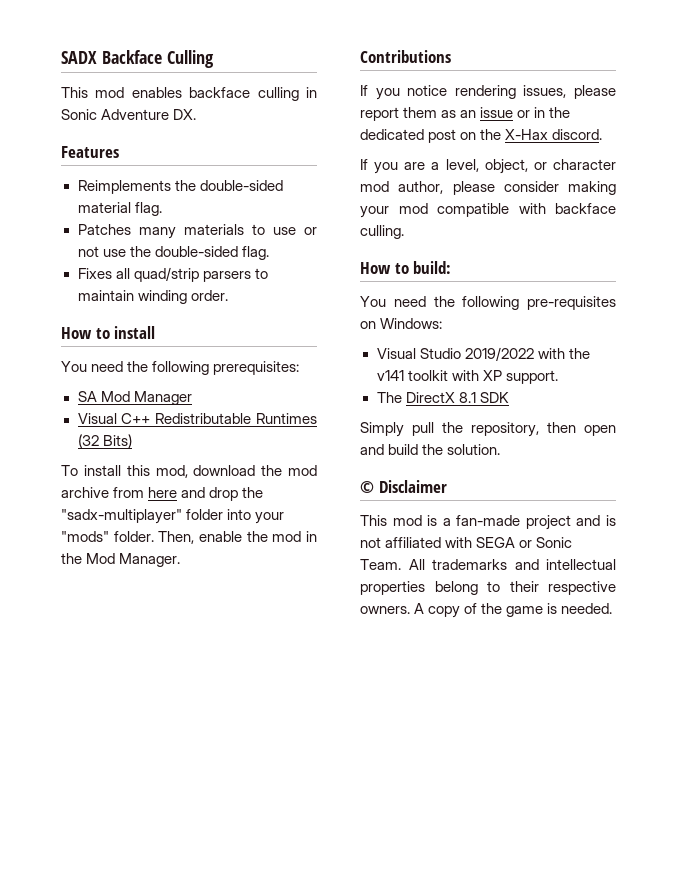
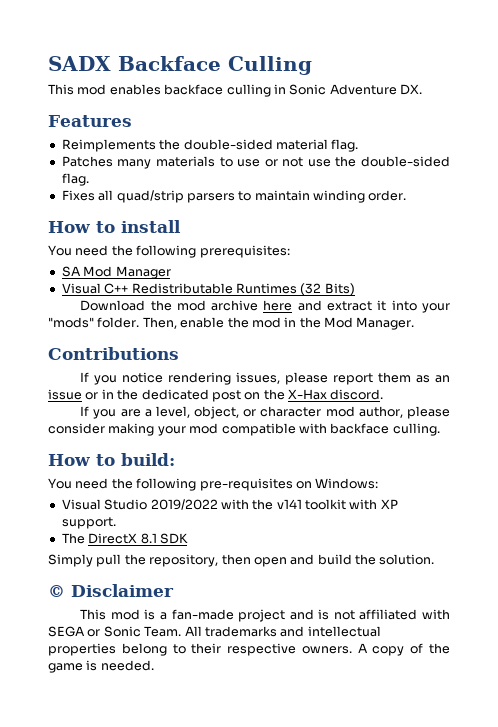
- To install this mod, download the mod archive from here and drop the "sadx-multiplayer" folder into your "mods" folder.
+ Download the mod archive here and extract it into your "mods" folder.

